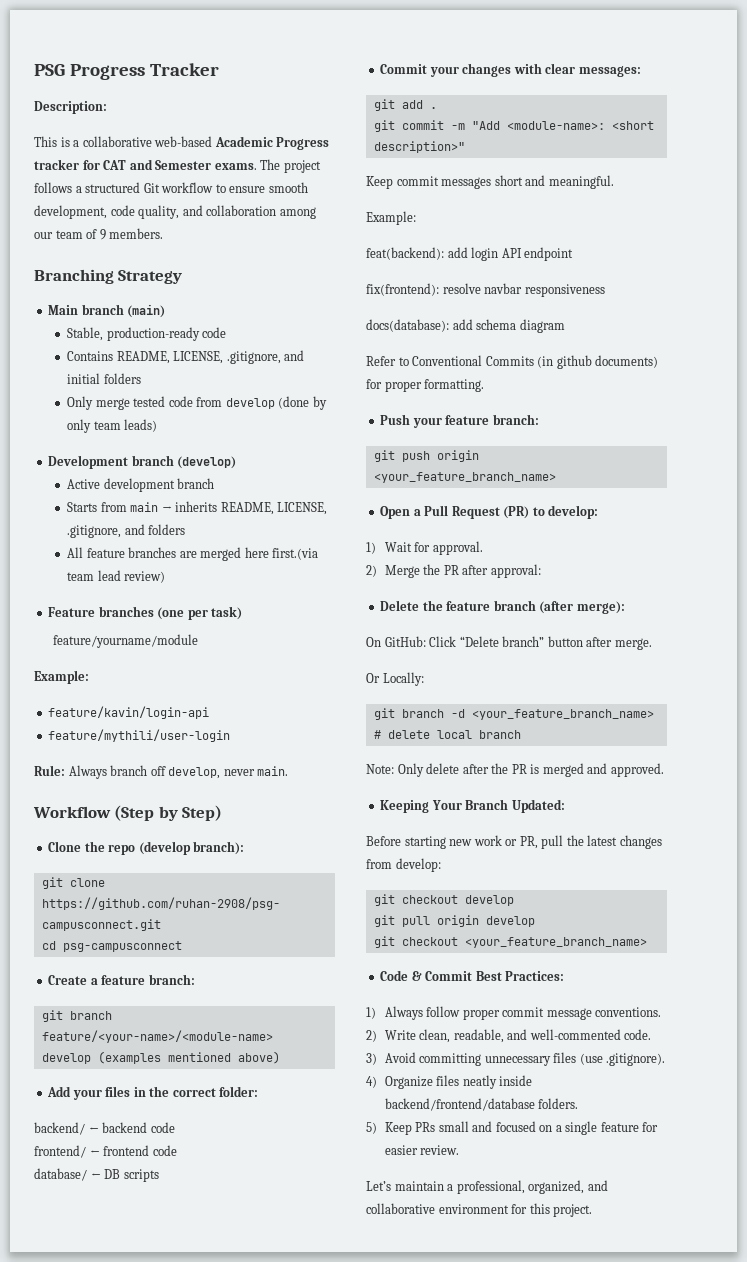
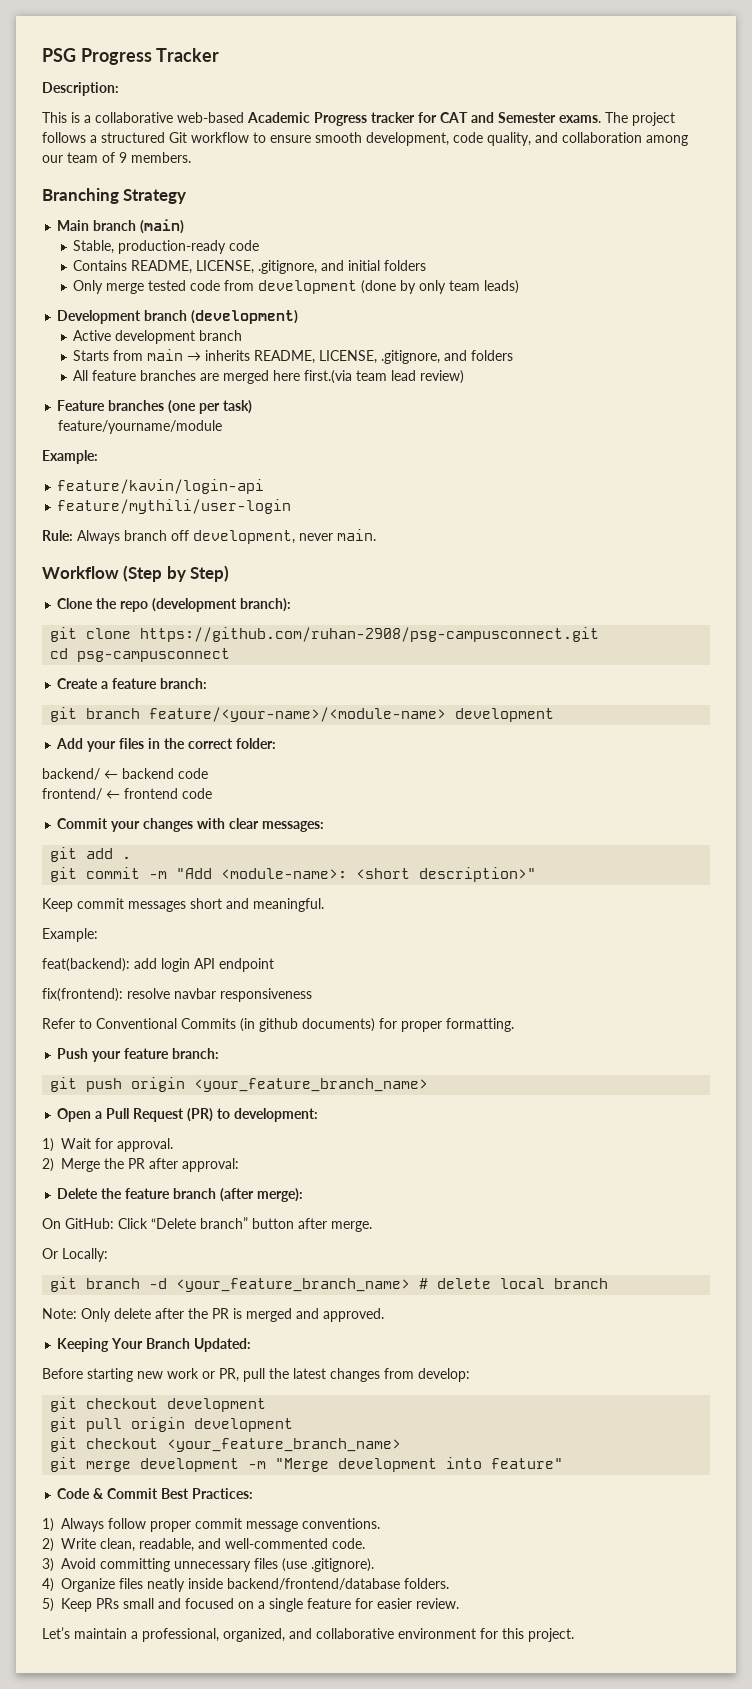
- Only merge tested code from develop (done by only team leads)
+ Only merge tested code from development (done by only team leads)
- Development branch (develop)
+ Development branch (development)
- Rule: Always branch off develop, never main.
+ Rule: Always branch off development, never main.
- Clone the repo (develop branch):
+ Clone the repo (development branch):
- git branch feature/<your-name>/<module-name> develop (examples mentioned above)
+ git branch feature/<your-name>/<module-name> development
- database/ ← DB scripts
- docs(database): add schema diagram
- Open a Pull Request (PR) to develop:
+ Open a Pull Request (PR) to development:
- git checkout develop
+ git checkout development
- git pull origin develop
+ git pull origin development
+ git merge development -m "Merge development into feature"

